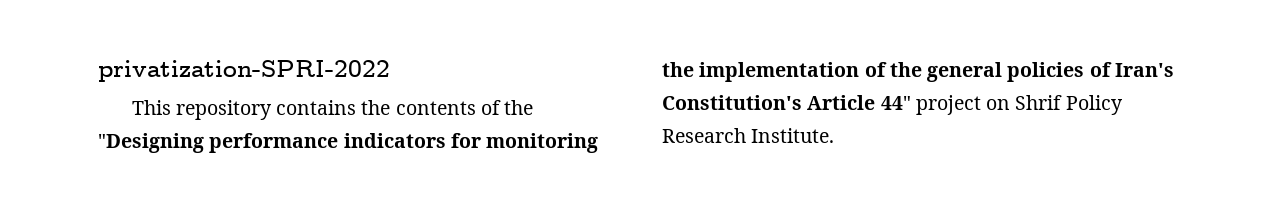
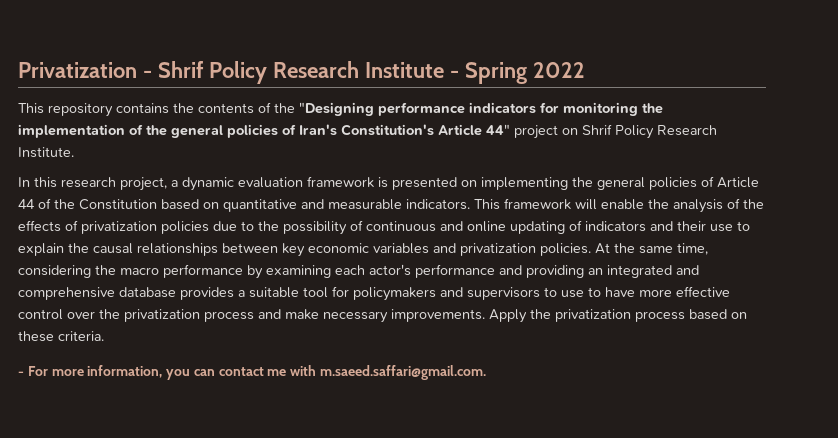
- privatization-SPRI-2022
+ Privatization - Shrif Policy Research Institute - Spring 2022
+ In this research project, a dynamic evaluation framework is presented on implementing the general policies of Article 44 of the Constitution based on quantitative and measurable indicators. This framework will enable the analysis of the effects of privatization policies due to the possibility of continuous and online updating of indicators and their use to explain the causal relationships between key economic variables and privatization policies. At the same time, considering the macro performance by examining each actor's performance and providing an integrated and comprehensive database provides a suitable tool for policymakers and supervisors to use to have more effective control over the privatization process and make necessary improvements. Apply the privatization process based on these criteria.
+ - For more information, you can contact me with m.saeed.saffari@gmail.com.

